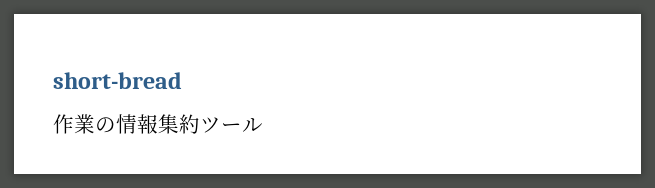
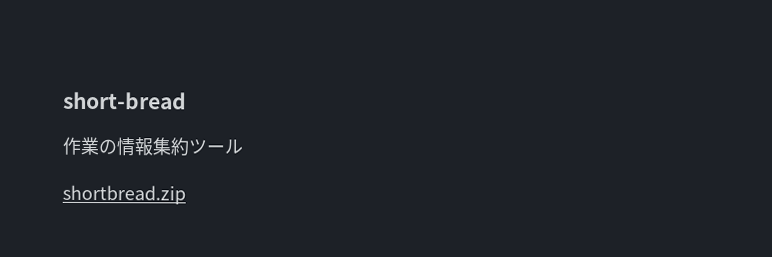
+ shortbread.zip

